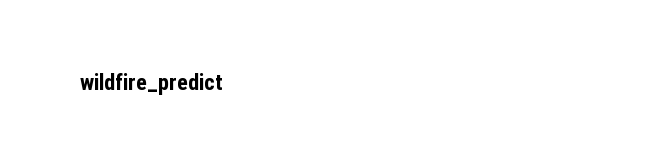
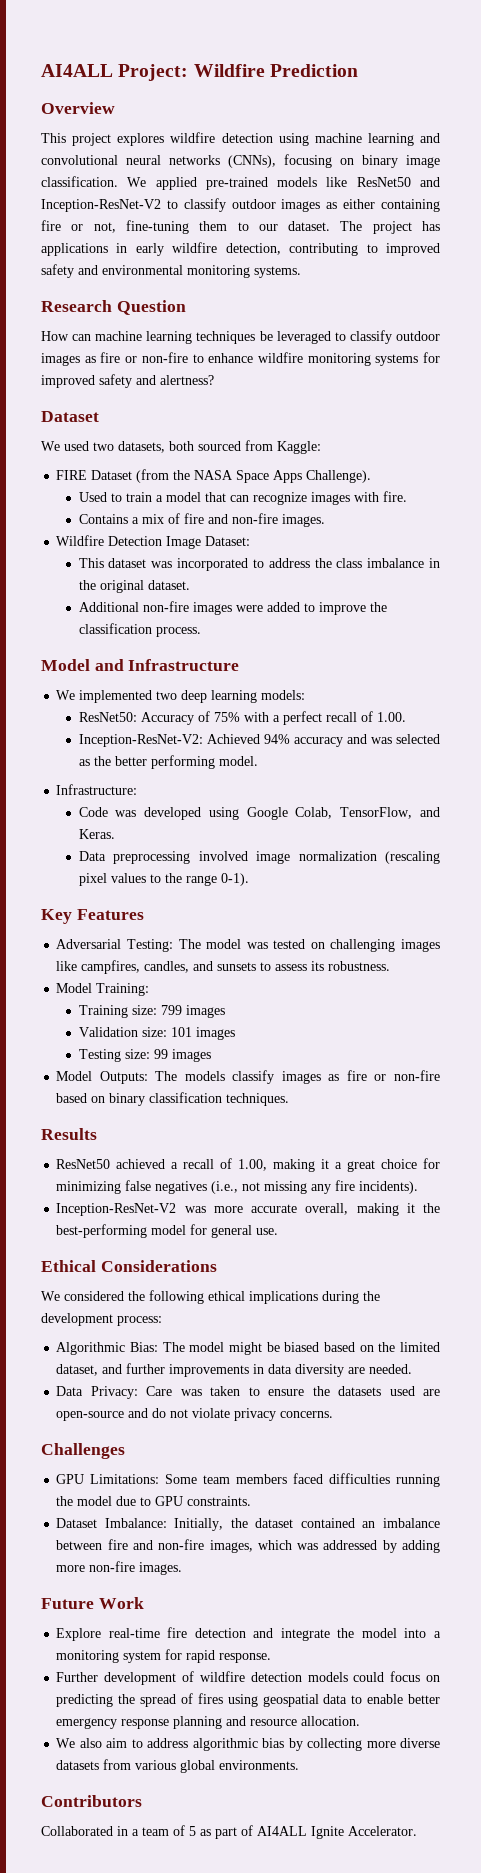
- wildfire_predict
+ AI4ALL Project: Wildfire Prediction
+ Overview
+ This project explores wildfire detection using machine learning and convolutional neural networks (CNNs), focusing on binary image classification. We applied pre-trained models like ResNet50 and Inception-ResNet-V2 to classify outdoor images as either containing fire or not, fine-tuning them to our dataset. The project has applications in early wildfire detection, contributing to improved safety and environmental monitoring systems.
+ Research Question
+ How can machine learning techniques be leveraged to classify outdoor images as fire or non-fire to enhance wildfire monitoring systems for improved safety and alertness?
+ Dataset
+ We used two datasets, both sourced from Kaggle:
+ FIRE Dataset (from the NASA Space Apps Challenge).
+ Used to train a model that can recognize images with fire.
+ Contains a mix of fire and non-fire images.
+ Wildfire Detection Image Dataset:
+ This dataset was incorporated to address the class imbalance in the original dataset.
+ Additional non-fire images were added to improve the classification process.
+ Model and Infrastructure
+ We implemented two deep learning models:
+ ResNet50: Accuracy of 75% with a perfect recall of 1.00.
+ Inception-ResNet-V2: Achieved 94% accuracy and was selected as the better performing model.
+ Infrastructure:
+ Code was developed using Google Colab, TensorFlow, and Keras.
+ Data preprocessing involved image normalization (rescaling pixel values to the range 0-1).
+ Key Features
+ Adversarial Testing: The model was tested on challenging images like campfires, candles, and sunsets to assess its robustness.
+ Model Training:
+ Training size: 799 images
+ Validation size: 101 images
+ Testing size: 99 images
+ Model Outputs: The models classify images as fire or non-fire based on binary classification techniques.
+ Results
+ ResNet50 achieved a recall of 1.00, making it a great choice for minimizing false negatives (i.e., not missing any fire incidents).
+ Inception-ResNet-V2 was more accurate overall, making it the best-performing model for general use.
+ Ethical Considerations
+ We considered the following ethical implications during the development process:
+ Algorithmic Bias: The model might be biased based on the limited dataset, and further improvements in data diversity are needed.
+ Data Privacy: Care was taken to ensure the datasets used are open-source and do not violate privacy concerns.
+ Challenges
+ GPU Limitations: Some team members faced difficulties running the model due to GPU constraints.
+ Dataset Imbalance: Initially, the dataset contained an imbalance between fire and non-fire images, which was addressed by adding more non-fire images.
+ Future Work
+ Explore real-time fire detection and integrate the model into a monitoring system for rapid response.
+ Further development of wildfire detection models could focus on predicting the spread of fires using geospatial data to enable better emergency response planning and resource allocation.
+ We also aim to address algorithmic bias by collecting more diverse datasets from various global environments.
+ Contributors
+ Collaborated in a team of 5 as part of AI4ALL Ignite Accelerator.

